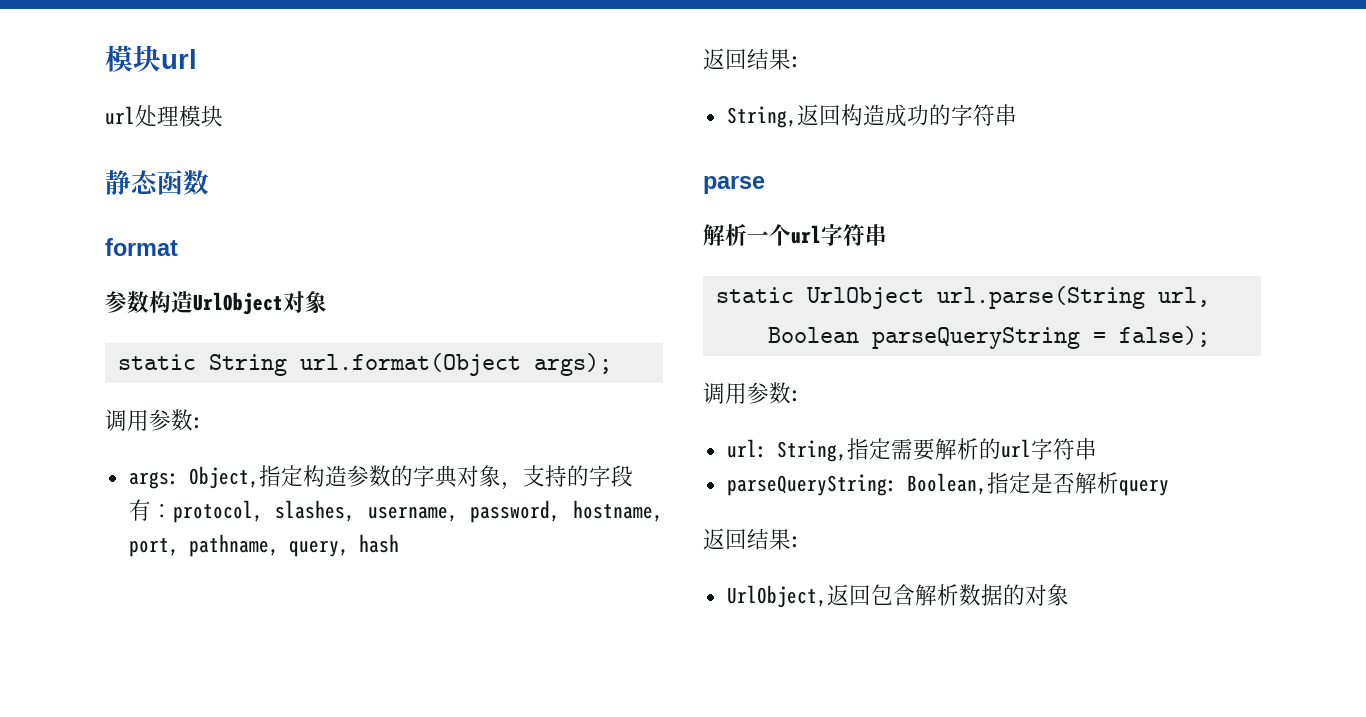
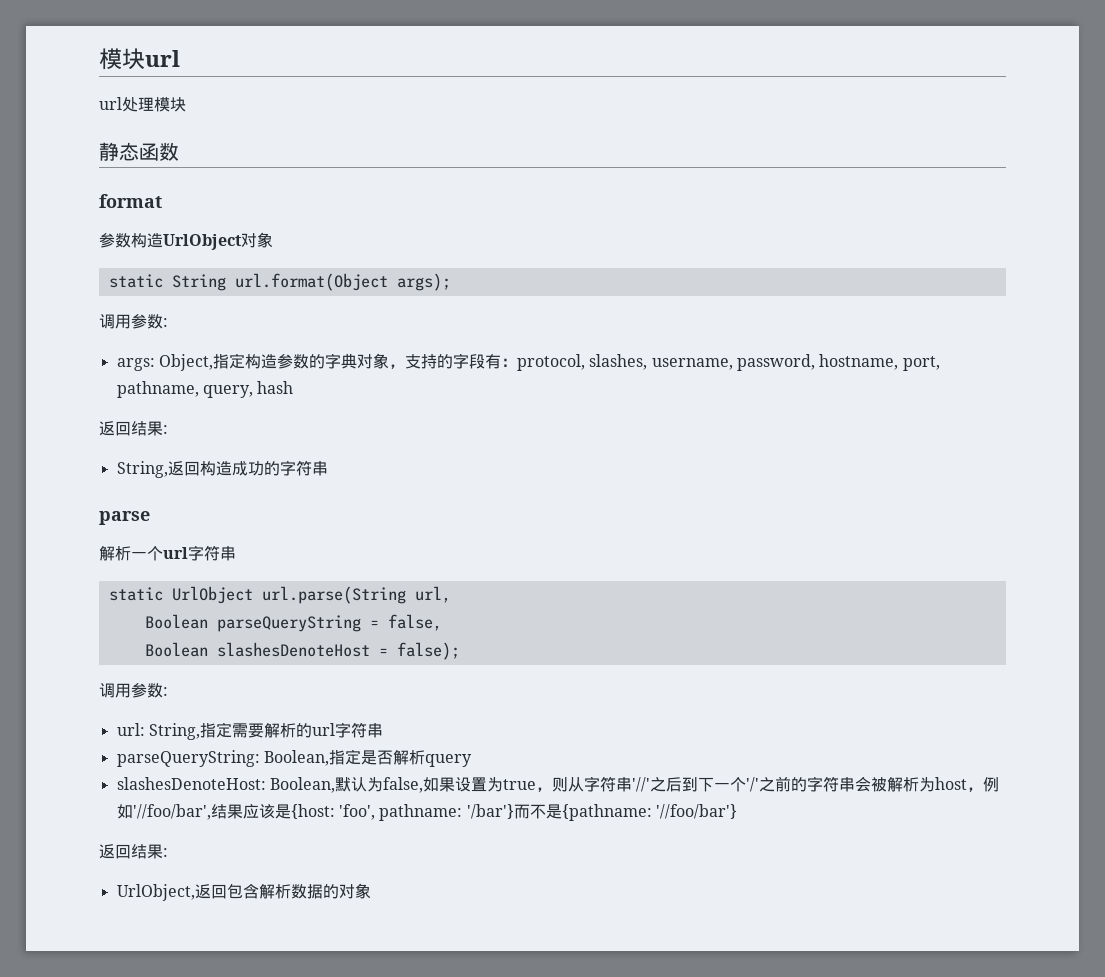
- Boolean parseQueryString = false);
+ Boolean parseQueryString = false,
+ Boolean slashesDenoteHost = false);
+ slashesDenoteHost: Boolean,默认为false,如果设置为true，则从字符串'//'之后到下一个'/'之前的字符串会被解析为host，例如'//foo/bar',结果应该是{host: 'foo', pathname: '/bar'}而不是{pathname: '//foo/bar'}

